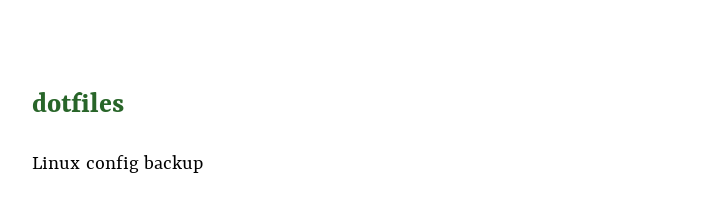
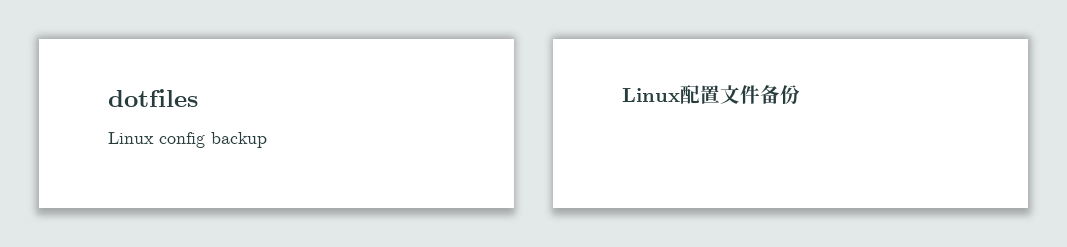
+ Linux配置文件备份

